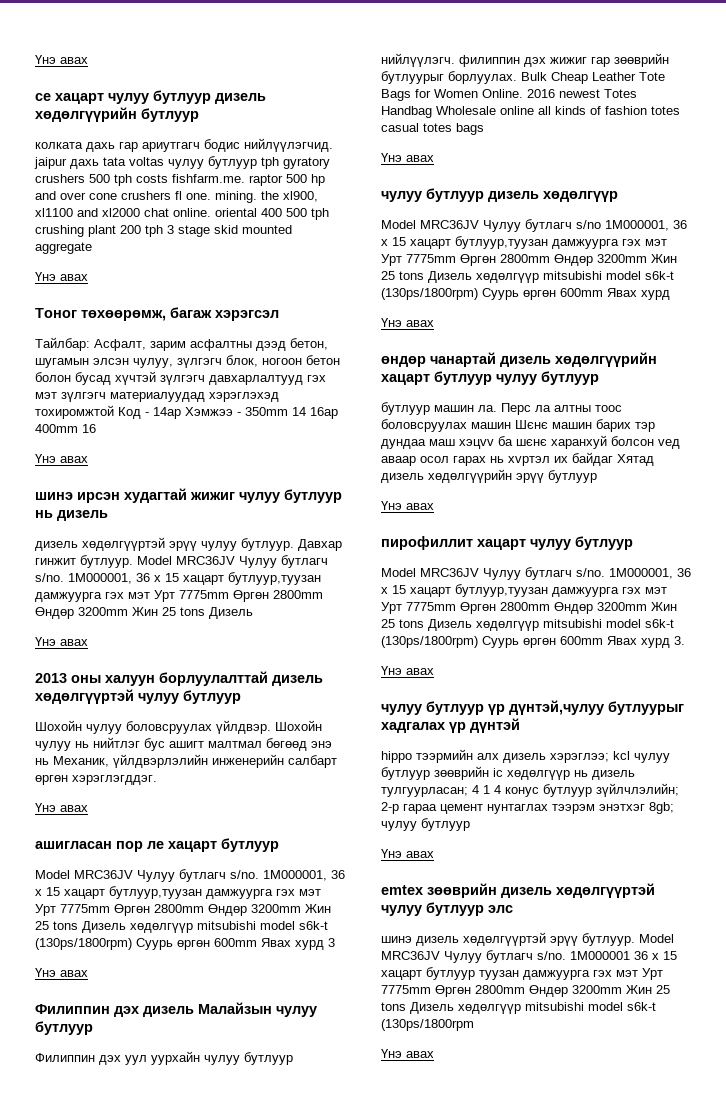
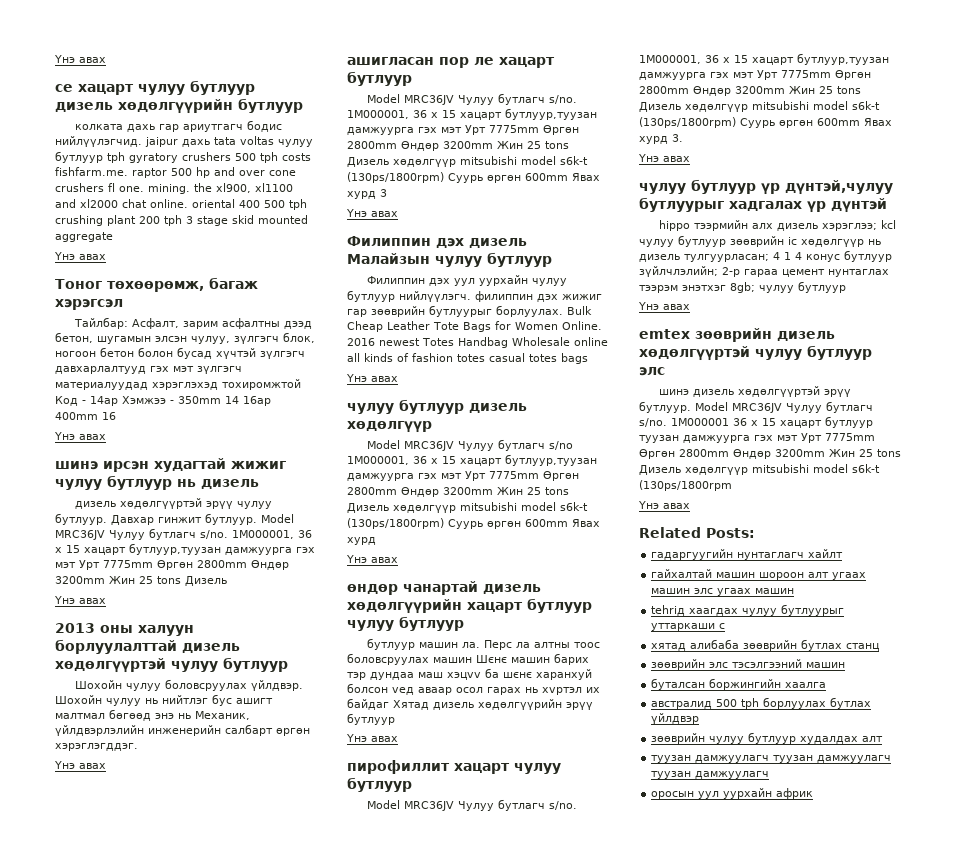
+ Related Posts:
+ гадаргуугийн нунтаглагч хайлт
+ гайхалтай машин шороон алт угаах машин элс угаах машин
+ tehriд хаагдах чулуу бутлуурыг уттаркаши с
+ хятад алибаба зөөврийн бутлах станц
+ зөөврийн элс тэсэлгээний машин
+ буталсан боржингийн хаалга
+ австралид 500 tph борлуулах бутлах үйлдвэр
+ зөөврийн чулуу бутлуур худалдах алт
+ туузан дамжуулагч туузан дамжуулагч туузан дамжуулагч
+ оросын уул уурхайн африк

